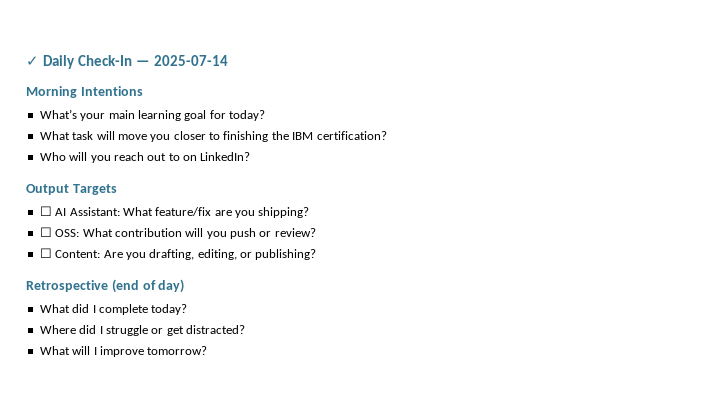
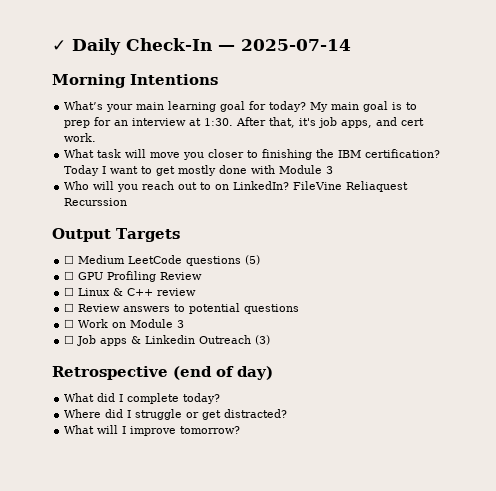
+ My main goal is to prep for an interview at 1:30. After that, it's job apps, and cert work.
+ Today I want to get mostly done with Module 3
+ FileVine Reliaquest Recurssion
- ☐ AI Assistant: What feature/fix are you shipping?
- ☐ OSS: What contribution will you push or review?
- ☐ Content: Are you drafting, editing, or publishing?
+ ☐ Medium LeetCode questions (5)
+ ☐ GPU Profiling Review
+ ☐ Linux & C++ review
+ ☐ Review answers to potential questions
+ ☐ Work on Module 3
+ ☐ Job apps & Linkedin Outreach (3)

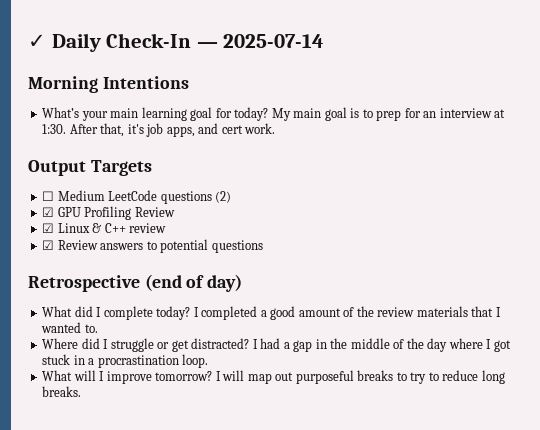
- What task will move you closer to finishing the IBM certification? Today I want to get mostly done with Module 3
- Who will you reach out to on LinkedIn? FileVine Reliaquest Recurssion
- ☐ Medium LeetCode questions (5)
- ☐ GPU Profiling Review
+ ☐ Medium LeetCode questions (2)
+ ☑ GPU Profiling Review
- ☐ Linux & C++ review
+ ☑ Linux & C++ review
- ☐ Review answers to potential questions
+ ☑ Review answers to potential questions
- ☐ Work on Module 3
- ☐ Job apps & Linkedin Outreach (3)
+ I completed a good amount of the review materials that I wanted to.
+ I had a gap in the middle of the day where I got stuck in a procrastination loop.
+ I will map out purposeful breaks to try to reduce long breaks.

